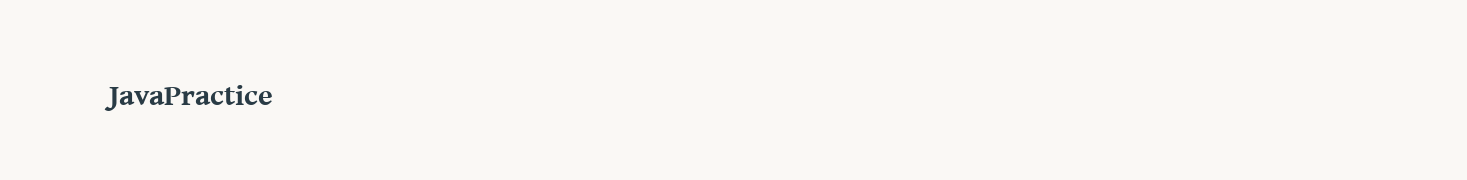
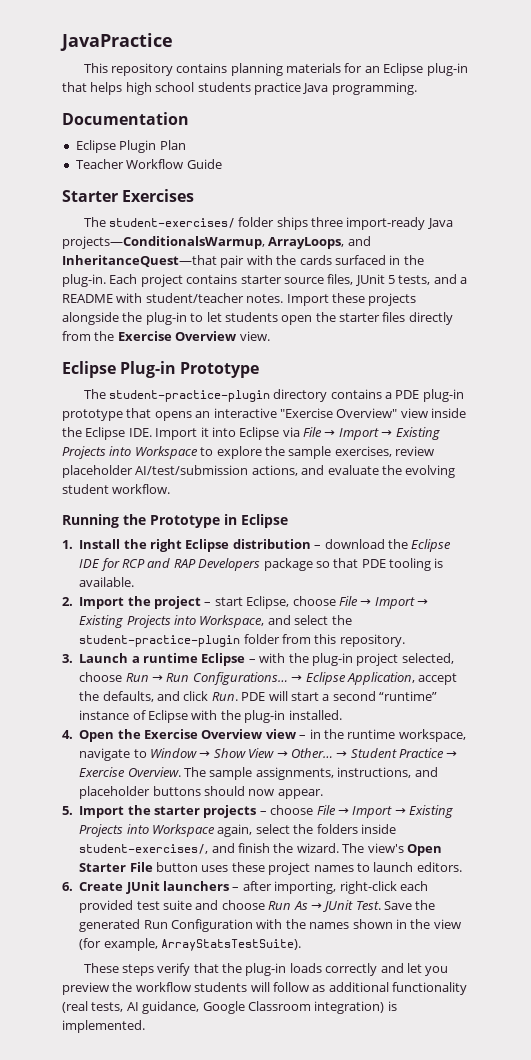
+ This repository contains planning materials for an Eclipse plug-in that helps high school students practice Java programming.
+ Documentation
+ Eclipse Plugin Plan
+ Teacher Workflow Guide
+ Starter Exercises
+ The student-exercises/ folder ships three import-ready Java projects—ConditionalsWarmup, ArrayLoops, and InheritanceQuest—that pair with the cards surfaced in the plug-in. Each project contains starter source files, JUnit 5 tests, and a README with student/teacher notes. Import these projects alongside the plug-in to let students open the starter files directly from the Exercise Overview view.
+ Eclipse Plug-in Prototype
+ The student-practice-plugin directory contains a PDE plug-in prototype that opens an interactive "Exercise Overview" view inside the Eclipse IDE. Import it into Eclipse via File → Import → Existing Projects into Workspace to explore the sample exercises, review placeholder AI/test/submission actions, and evaluate the evolving student workflow.
+ Running the Prototype in Eclipse
+ 1. Install the right Eclipse distribution – download the Eclipse IDE for RCP and RAP Developers package so that PDE tooling is available.
+ 2. Import the project – start Eclipse, choose File → Import → Existing Projects into Workspace, and select the student-practice-plugin folder from this repository.
+ 3. Launch a runtime Eclipse – with the plug-in project selected, choose Run → Run Configurations… → Eclipse Application, accept the defaults, and click Run. PDE will start a second “runtime” instance of Eclipse with the plug-in installed.
+ 4. Open the Exercise Overview view – in the runtime workspace, navigate to Window → Show View → Other… → Student Practice → Exercise Overview. The sample assignments, instructions, and placeholder buttons should now appear.
+ 5. Import the starter projects – choose File → Import → Existing Projects into Workspace again, select the folders inside student-exercises/, and finish the wizard. The view's Open Starter File button uses these project names to launch editors.
+ 6. Create JUnit launchers – after importing, right-click each provided test suite and choose Run As → JUnit Test. Save the generated Run Configuration with the names shown in the view (for example, ArrayStatsTestSuite).
+ These steps verify that the plug-in loads correctly and let you preview the workflow students will follow as additional functionality (real tests, AI guidance, Google Classroom integration) is implemented.

